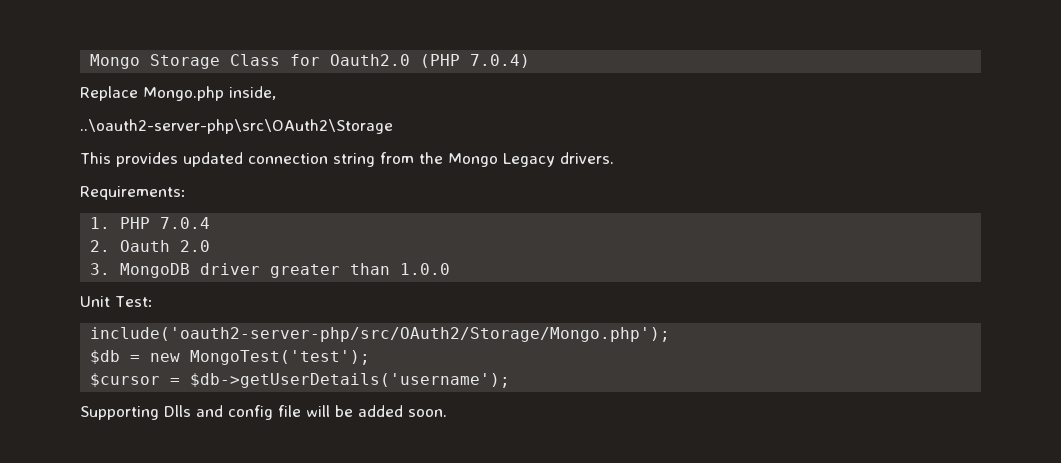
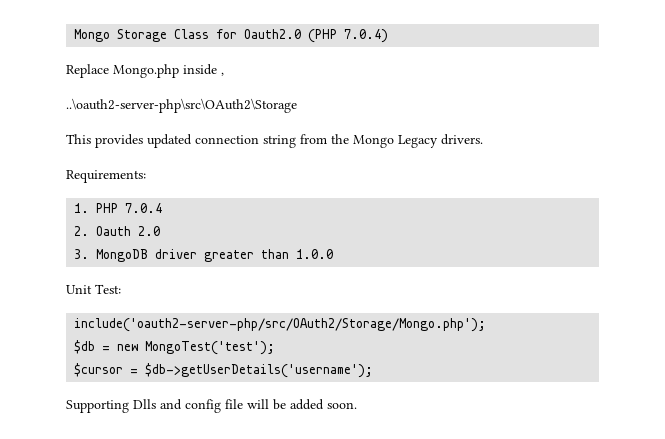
- Replace Mongo.php inside,
+ Replace Mongo.php inside ,

